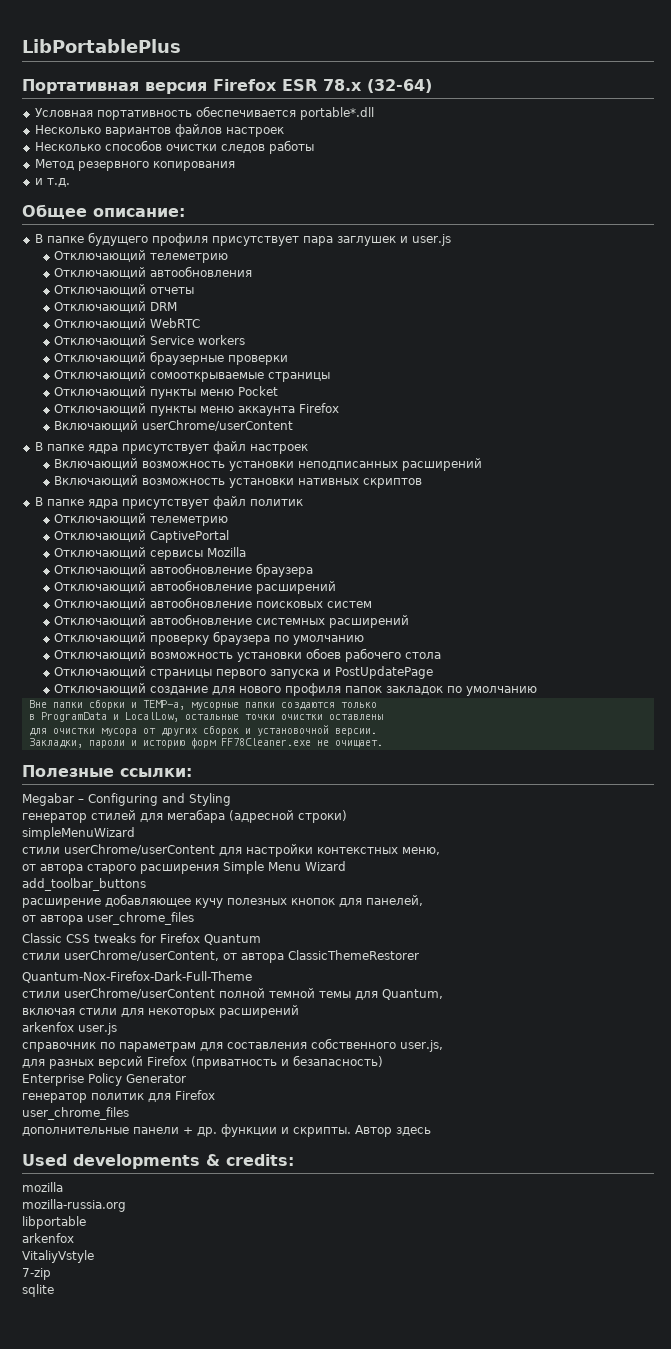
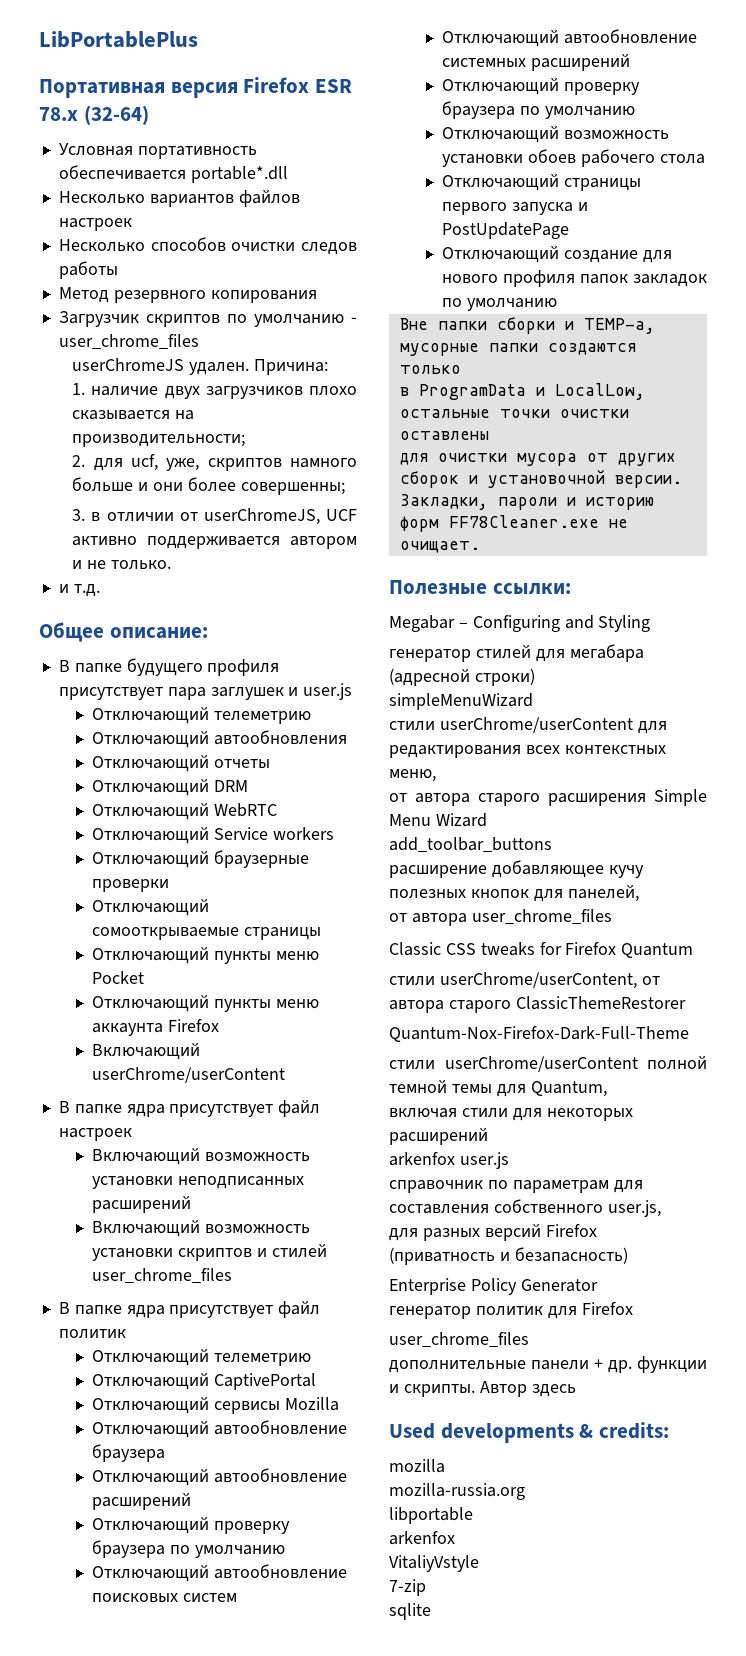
+ Загрузчик скриптов по умолчанию - user_chrome_files
+ userChromeJS удален. Причина:
+ 1. наличие двух загрузчиков плохо сказывается на производительности;
+ 2. для ucf, уже, скриптов намного больше и они более совершенны;
+ 3. в отличии от userChromeJS, UCF активно поддерживается автором и не только.
- Включающий возможность установки нативных скриптов
+ Включающий возможность установки скриптов и стилей user_chrome_files
  Отключающий автообновление расширений
+ Отключающий проверку браузера по умолчанию
- стили userChrome/userContent для настройки контекстных меню,
+ стили userChrome/userContent для редактирования всех контекстных меню,
- стили userChrome/userContent, от автора ClassicThemeRestorer
+ стили userChrome/userContent, от автора старого ClassicThemeRestorer

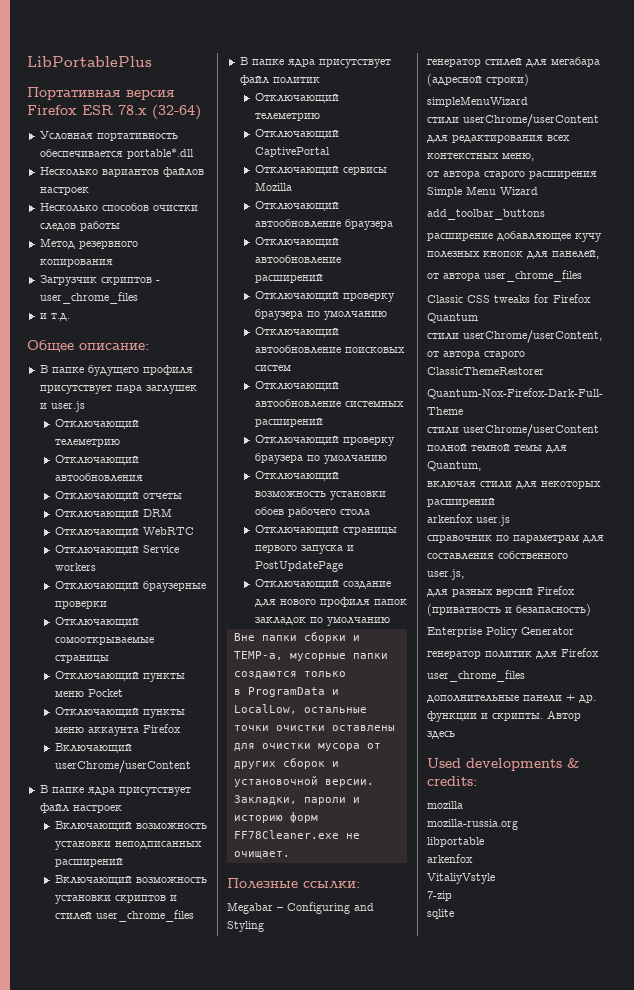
- Загрузчик скриптов по умолчанию - user_chrome_files
+ Загрузчик скриптов - user_chrome_files
- userChromeJS удален. Причина:
- 1. наличие двух загрузчиков плохо сказывается на производительности;
- 2. для ucf, уже, скриптов намного больше и они более совершенны;
- 3. в отличии от userChromeJS, UCF активно поддерживается автором и не только.

